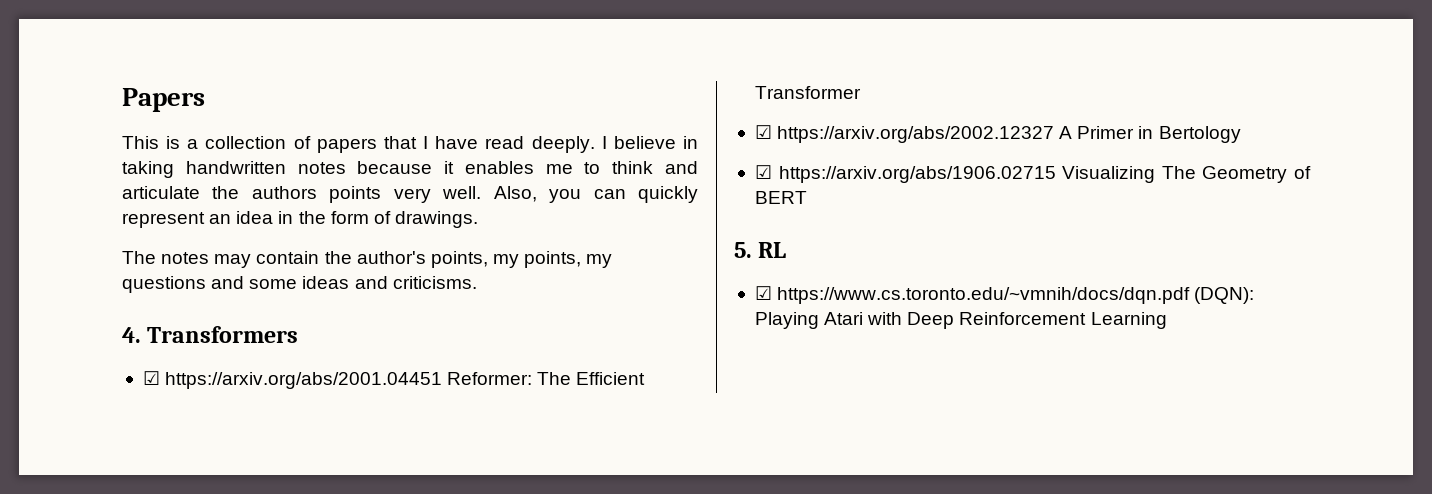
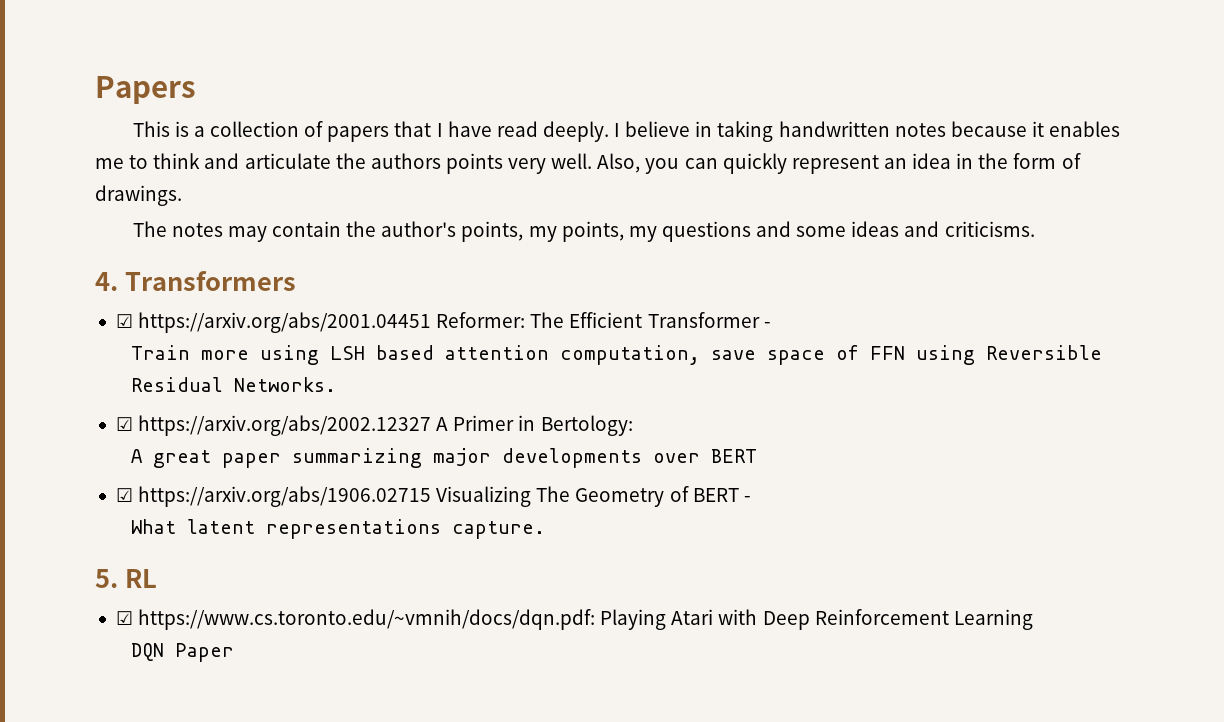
- ☑ https://arxiv.org/abs/2001.04451 Reformer: The Efficient Transformer
+ ☑ https://arxiv.org/abs/2001.04451 Reformer: The Efficient Transformer -
+ Train more using LSH based attention computation, save space of FFN using Reversible Residual Networks.
- ☑ https://arxiv.org/abs/2002.12327 A Primer in Bertology
+ ☑ https://arxiv.org/abs/2002.12327 A Primer in Bertology:
+ A great paper summarizing major developments over BERT
- ☑ https://arxiv.org/abs/1906.02715 Visualizing The Geometry of BERT
+ ☑ https://arxiv.org/abs/1906.02715 Visualizing The Geometry of BERT -
+ What latent representations capture.
- ☑ https://www.cs.toronto.edu/~vmnih/docs/dqn.pdf (DQN): Playing Atari with Deep Reinforcement Learning
+ ☑ https://www.cs.toronto.edu/~vmnih/docs/dqn.pdf: Playing Atari with Deep Reinforcement Learning
+ DQN Paper

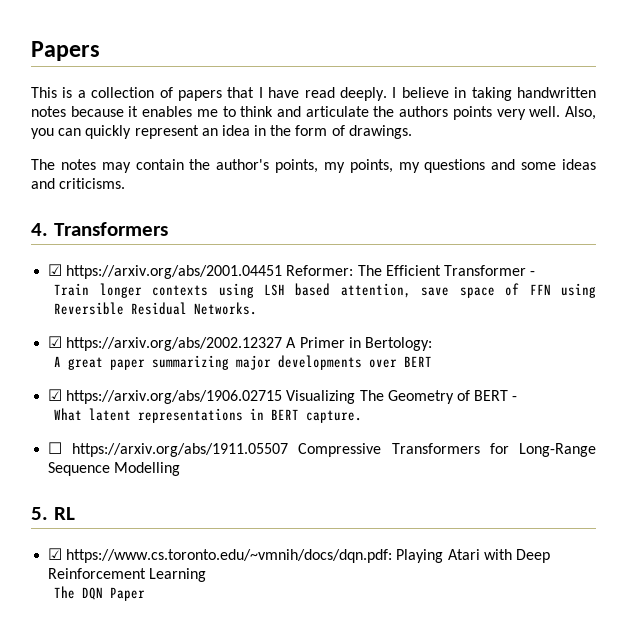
- Train more using LSH based attention computation, save space of FFN using Reversible Residual Networks.
+ Train longer contexts using LSH based attention, save space of FFN using Reversible Residual Networks.
- What latent representations capture.
+ What latent representations in BERT capture.
+ ☐ https://arxiv.org/abs/1911.05507 Compressive Transformers for Long-Range Sequence Modelling
- DQN Paper
+ The DQN Paper

